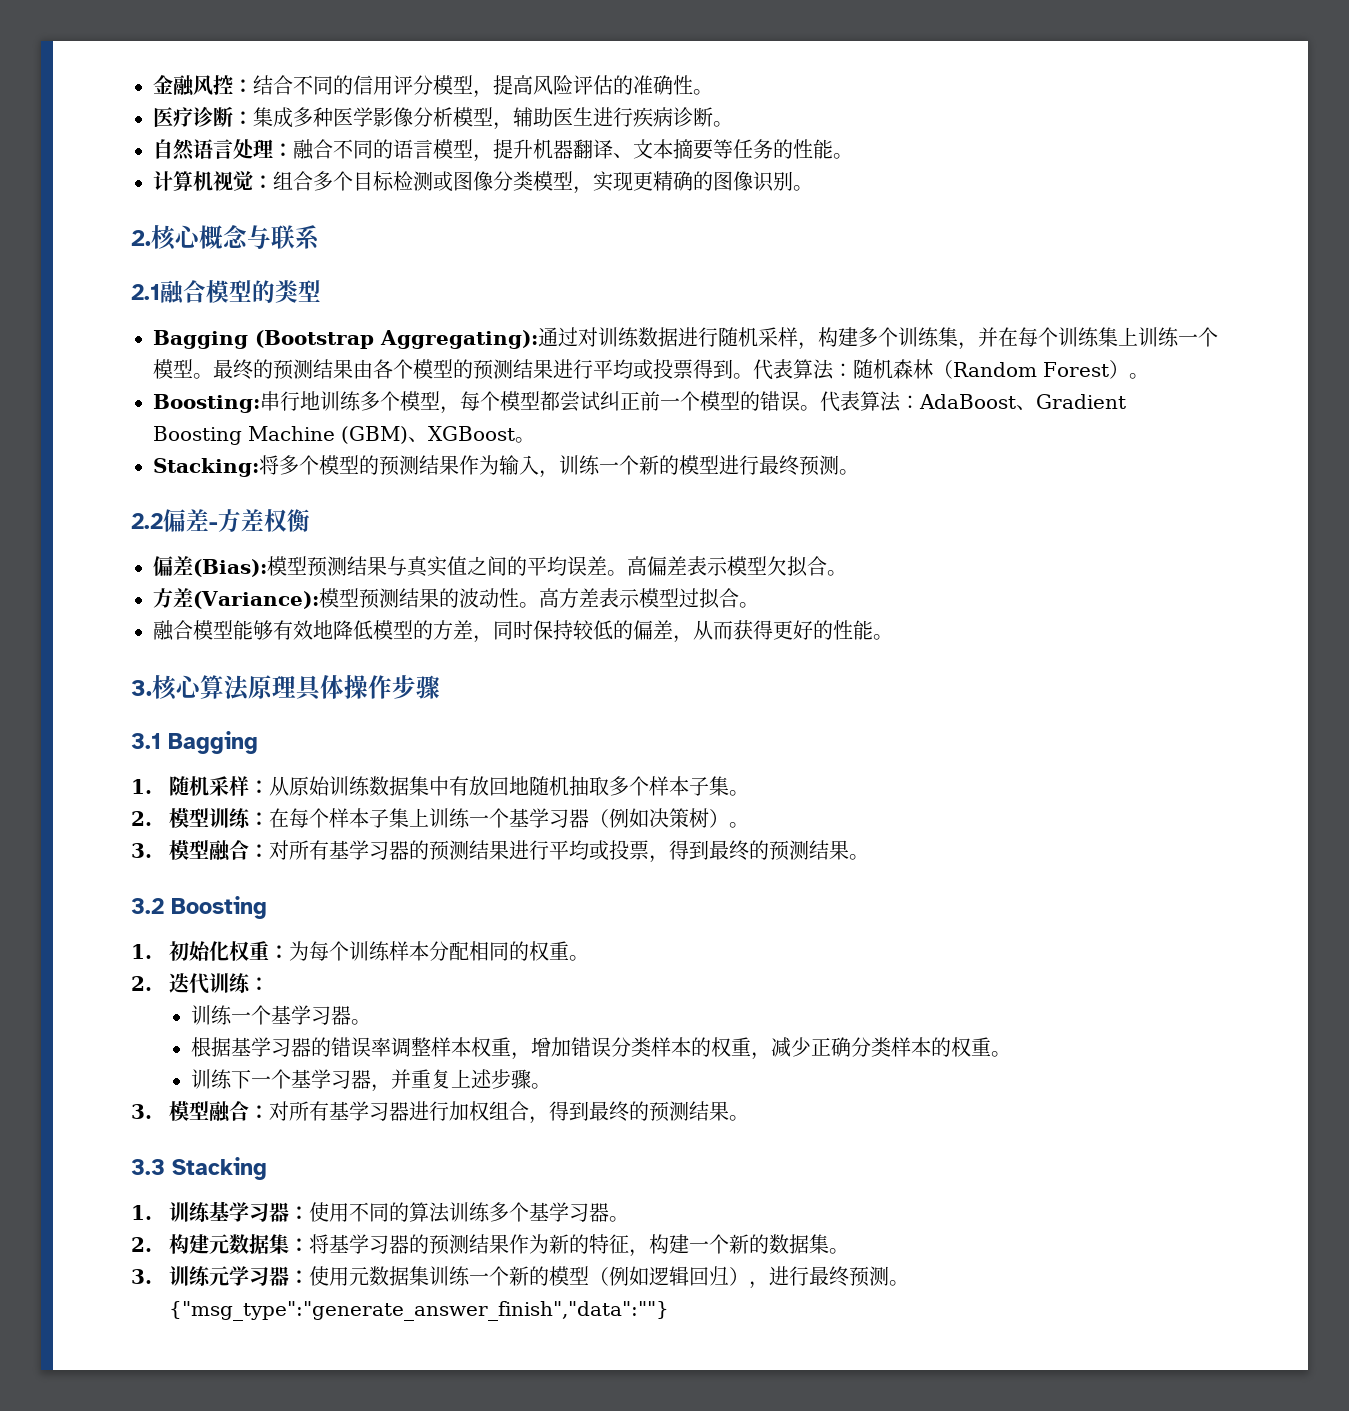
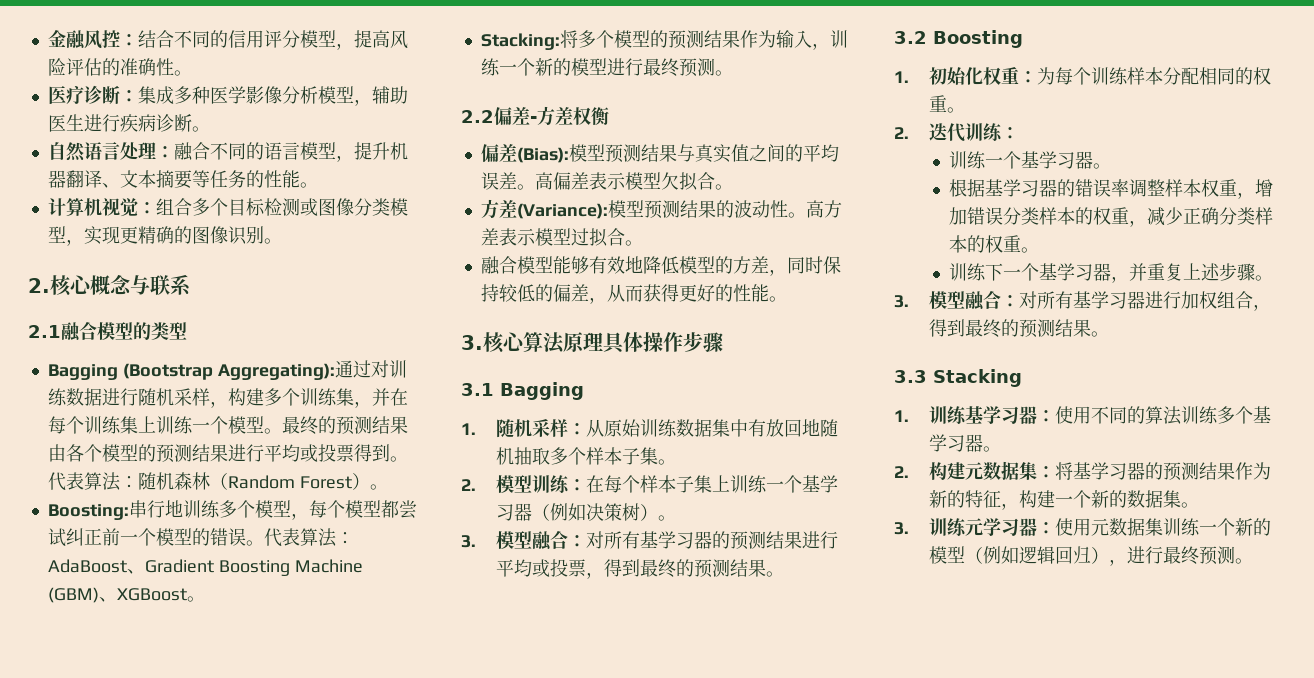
- {"msg_type":"generate_answer_finish","data":""}

